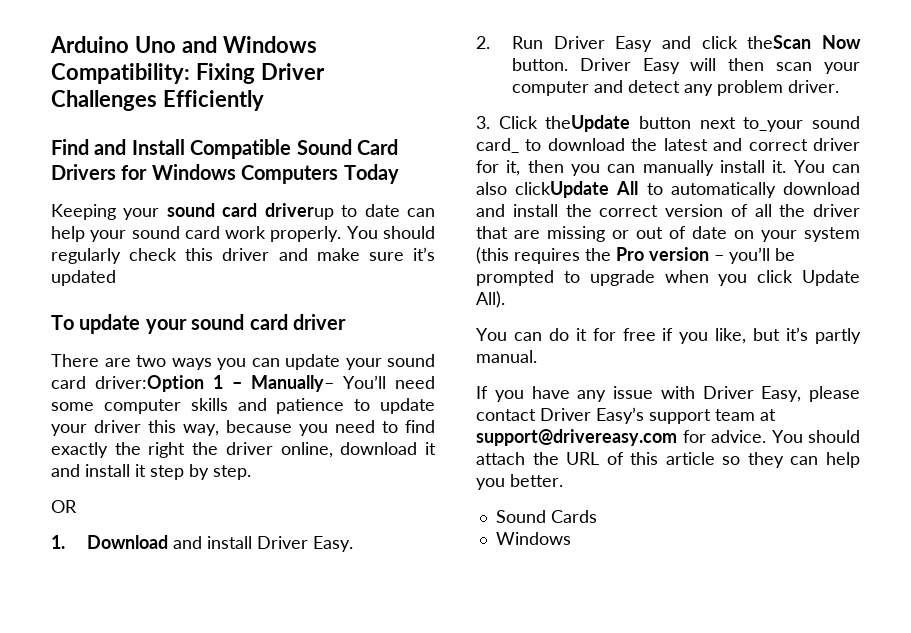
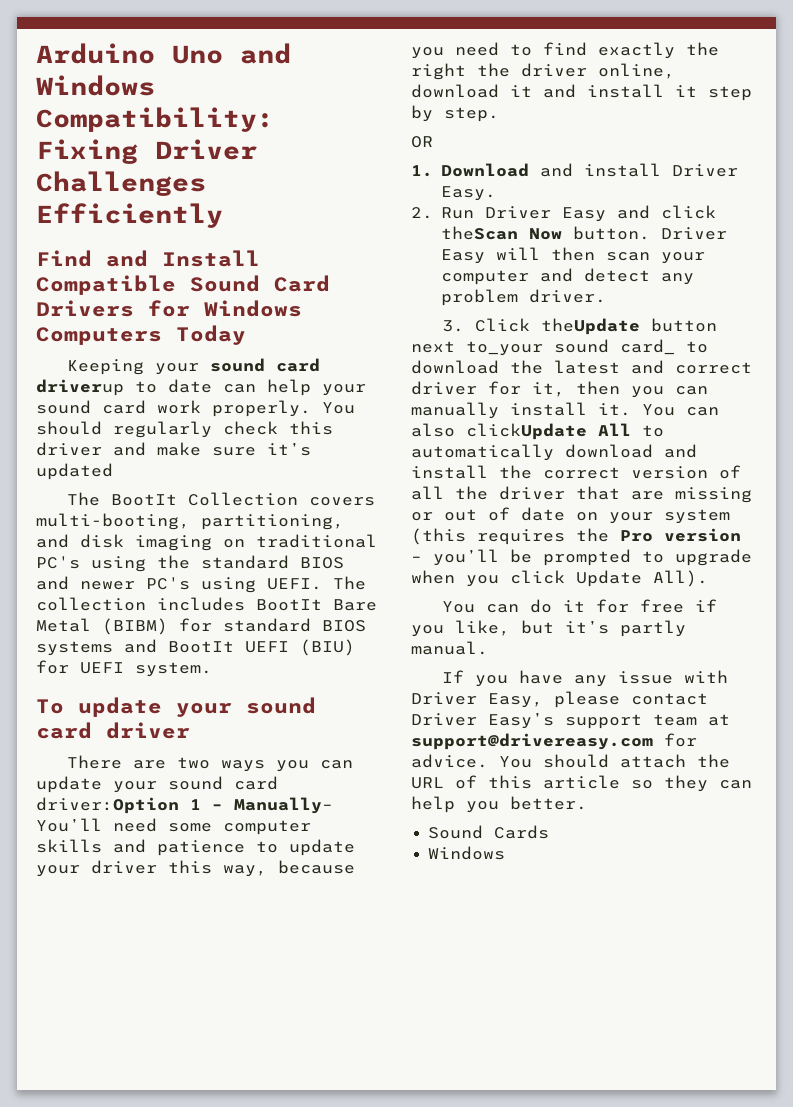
+ The BootIt Collection covers multi-booting, partitioning, and disk imaging on traditional PC's using the standard BIOS and newer PC's using UEFI. The collection includes BootIt Bare Metal (BIBM) for standard BIOS systems and BootIt UEFI (BIU) for UEFI system.

